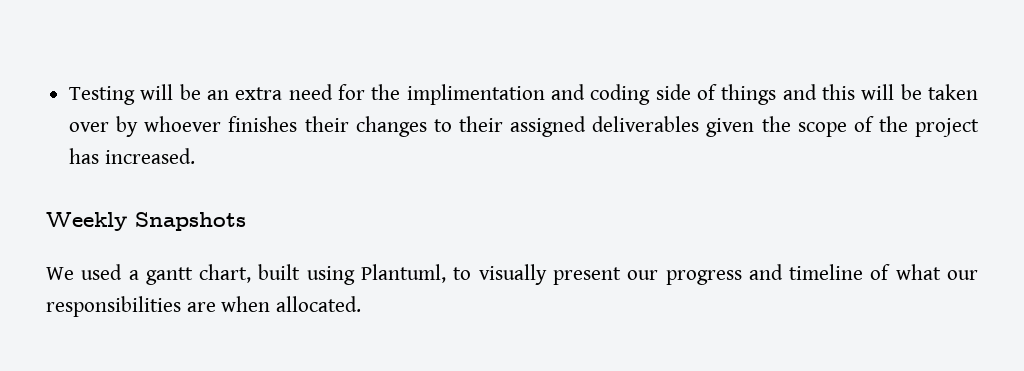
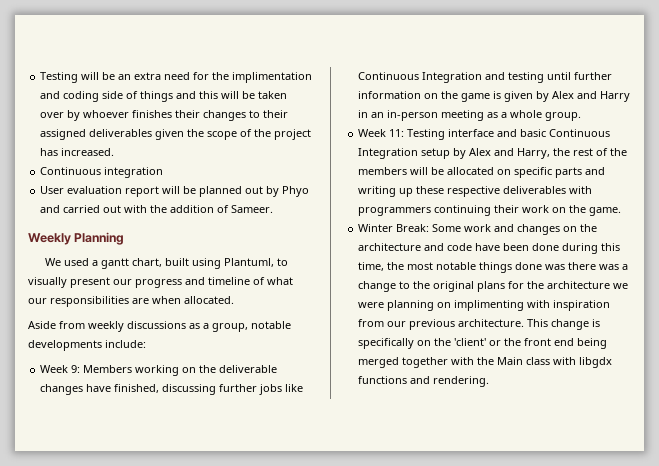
+ Continuous integration
+ User evaluation report will be planned out by Phyo and carried out with the addition of Sameer.
- Weekly Snapshots
+ Weekly Planning
+ Aside from weekly discussions as a group, notable developments include:
+ Week 9: Members working on the deliverable changes have finished, discussing further jobs like Continuous Integration and testing until further information on the game is given by Alex and Harry in an in-person meeting as a whole group.
+ Week 11: Testing interface and basic Continuous Integration setup by Alex and Harry, the rest of the members will be allocated on specific parts and writing up these respective deliverables with programmers continuing their work on the game.
+ Winter Break: Some work and changes on the architecture and code have been done during this time, the most notable things done was there was a change to the original plans for the architecture we were planning on implimenting with inspiration from our previous architecture. This change is specifically on the 'client' or the front end being merged together with the Main class with libgdx functions and rendering.

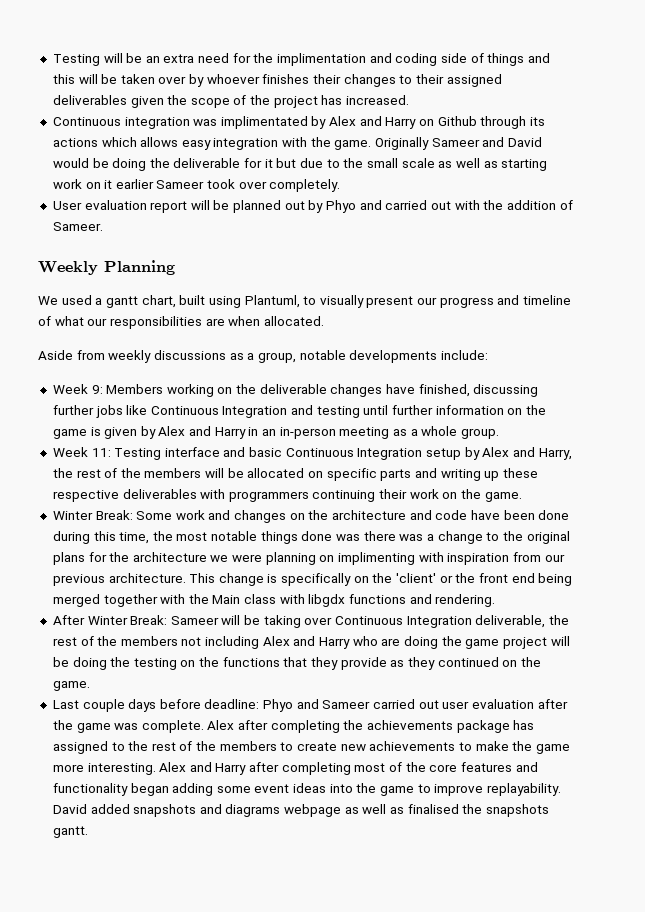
- Continuous integration
+ Continuous integration was implimentated by Alex and Harry on Github through its actions which allows easy integration with the game. Originally Sameer and David would be doing the deliverable for it but due to the small scale as well as starting work on it earlier Sameer took over completely.
+ After Winter Break: Sameer will be taking over Continuous Integration deliverable, the rest of the members not including Alex and Harry who are doing the game project will be doing the testing on the functions that they provide as they continued on the game.
+ Last couple days before deadline: Phyo and Sameer carried out user evaluation after the game was complete. Alex after completing the achievements package has assigned to the rest of the members to create new achievements to make the game more interesting. Alex and Harry after completing most of the core features and functionality began adding some event ideas into the game to improve replayability. David added snapshots and diagrams webpage as well as finalised the snapshots gantt.

